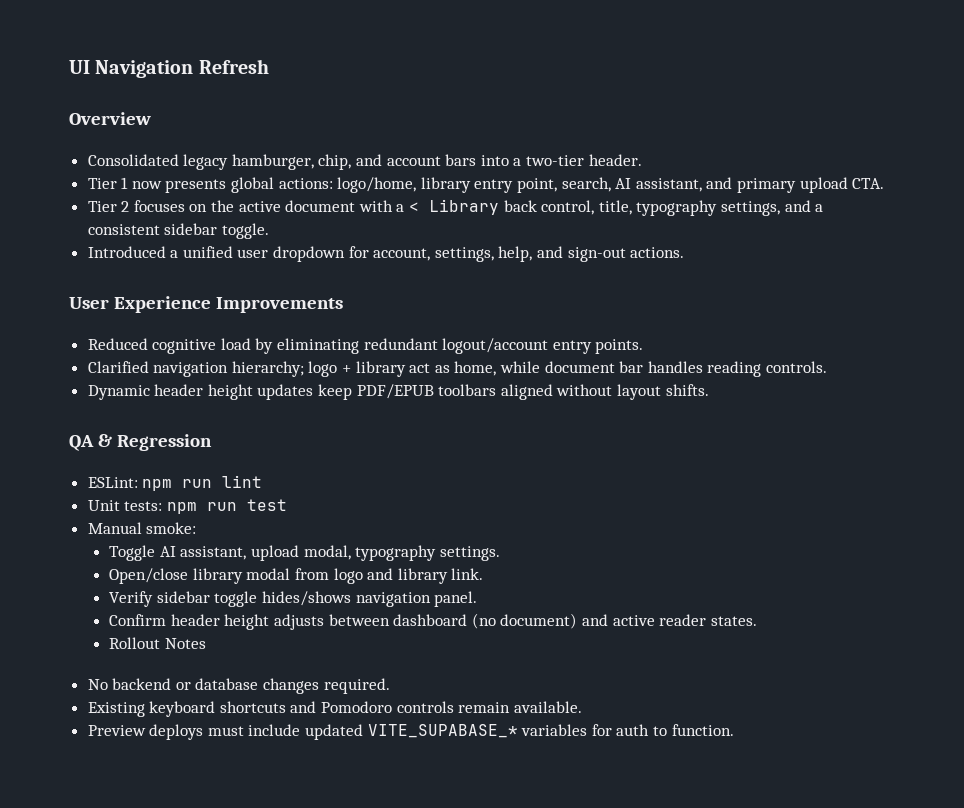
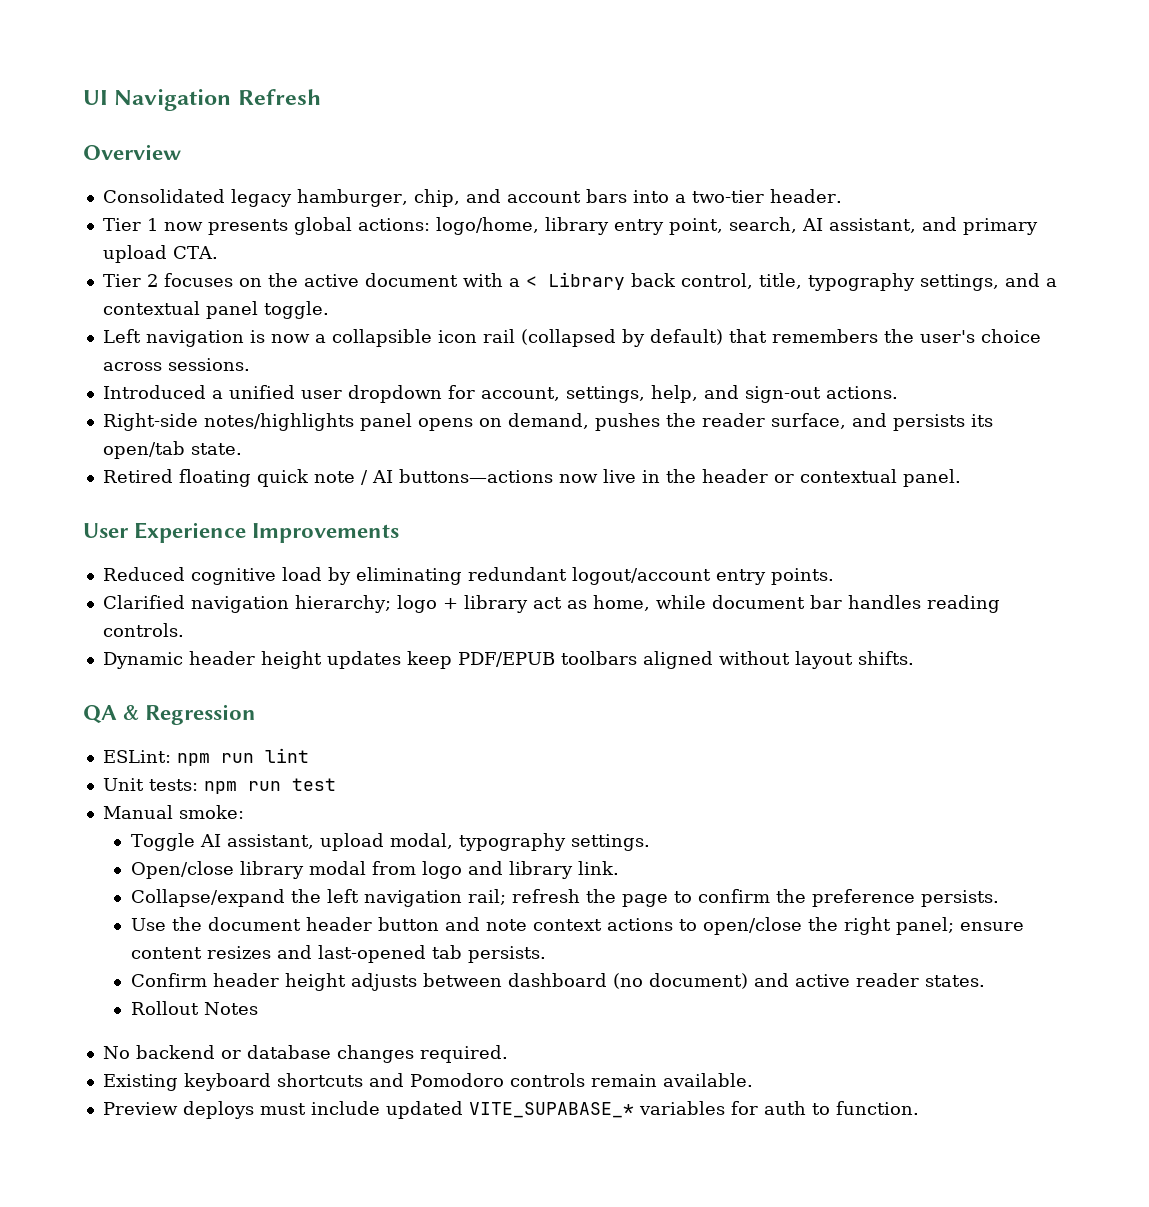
- Tier 2 focuses on the active document with a < Library back control, title, typography settings, and a consistent sidebar toggle.
+ Tier 2 focuses on the active document with a < Library back control, title, typography settings, and a contextual panel toggle.
+ Left navigation is now a collapsible icon rail (collapsed by default) that remembers the user's choice across sessions.
+ Right-side notes/highlights panel opens on demand, pushes the reader surface, and persists its open/tab state.
+ Retired floating quick note / AI buttons—actions now live in the header or contextual panel.
- Verify sidebar toggle hides/shows navigation panel.
+ Collapse/expand the left navigation rail; refresh the page to confirm the preference persists.
+ Use the document header button and note context actions to open/close the right panel; ensure content resizes and last-opened tab persists.

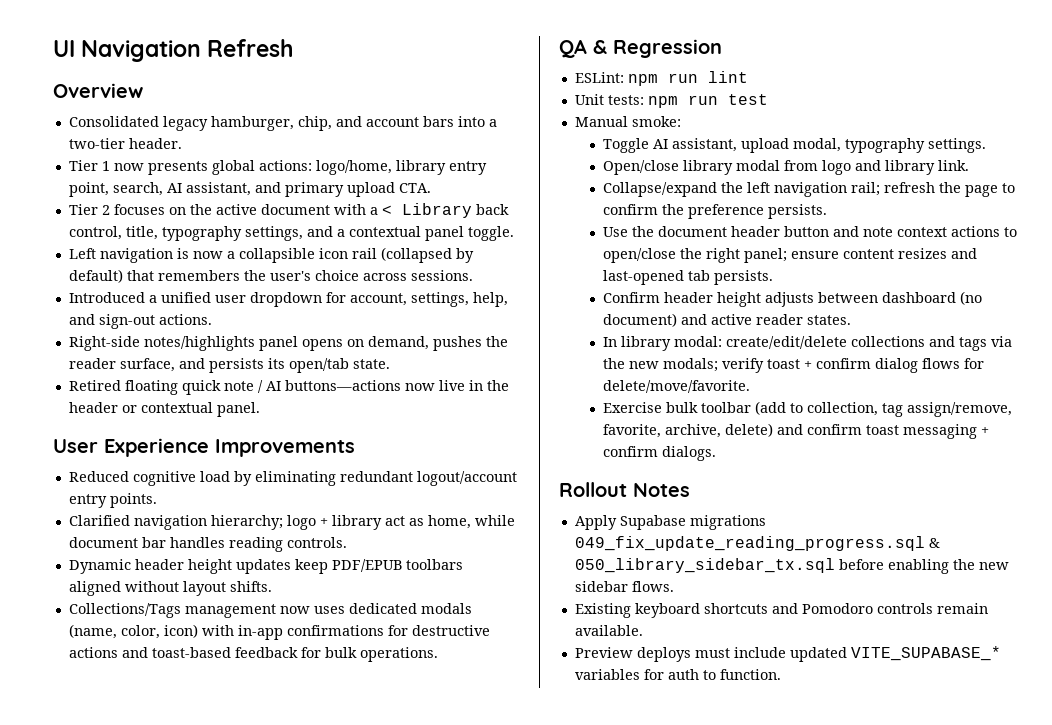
+ Collections/Tags management now uses dedicated modals (name, color, icon) with in-app confirmations for destructive actions and toast-based feedback for bulk operations.
+ In library modal: create/edit/delete collections and tags via the new modals; verify toast + confirm dialog flows for delete/move/favorite.
+ Exercise bulk toolbar (add to collection, tag assign/remove, favorite, archive, delete) and confirm toast messaging + confirm dialogs.
  Rollout Notes
- No backend or database changes required.
+ Apply Supabase migrations 049_fix_update_reading_progress.sql & 050_library_sidebar_tx.sql before enabling the new sidebar flows.

